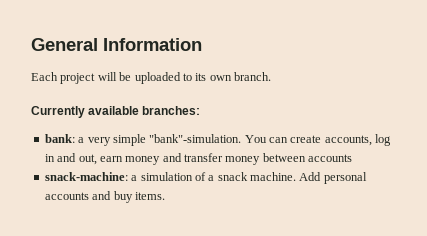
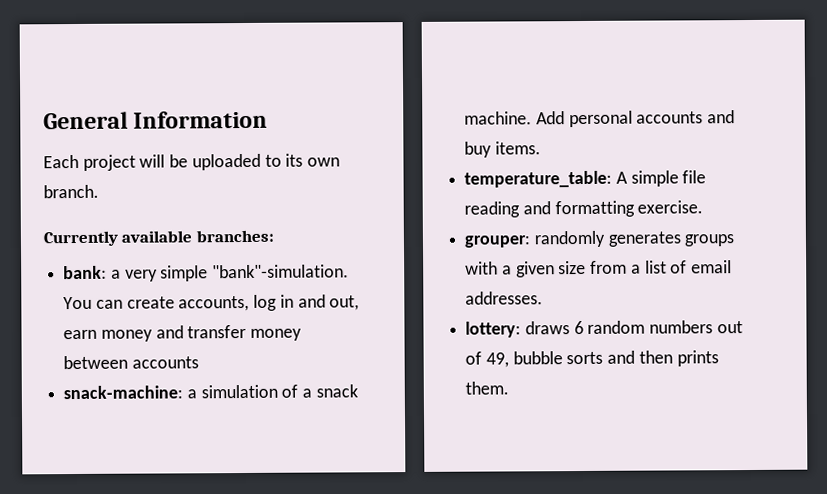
+ temperature_table: A simple file reading and formatting exercise.
+ grouper: randomly generates groups with a given size from a list of email addresses.
+ lottery: draws 6 random numbers out of 49, bubble sorts and then prints them.

